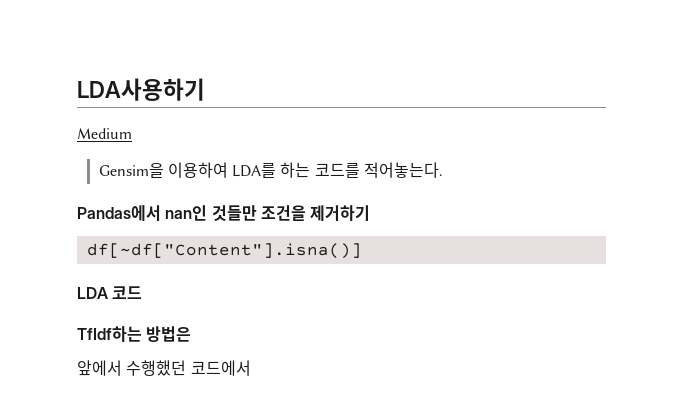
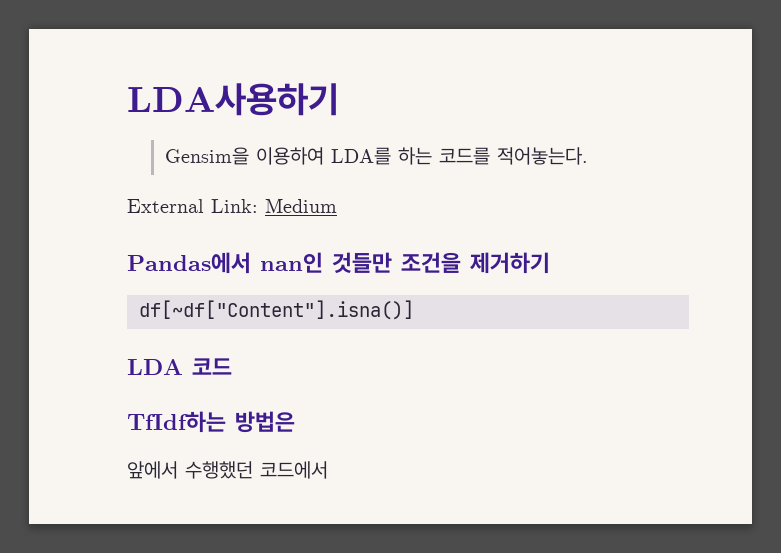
- Medium
+ External Link: Medium

